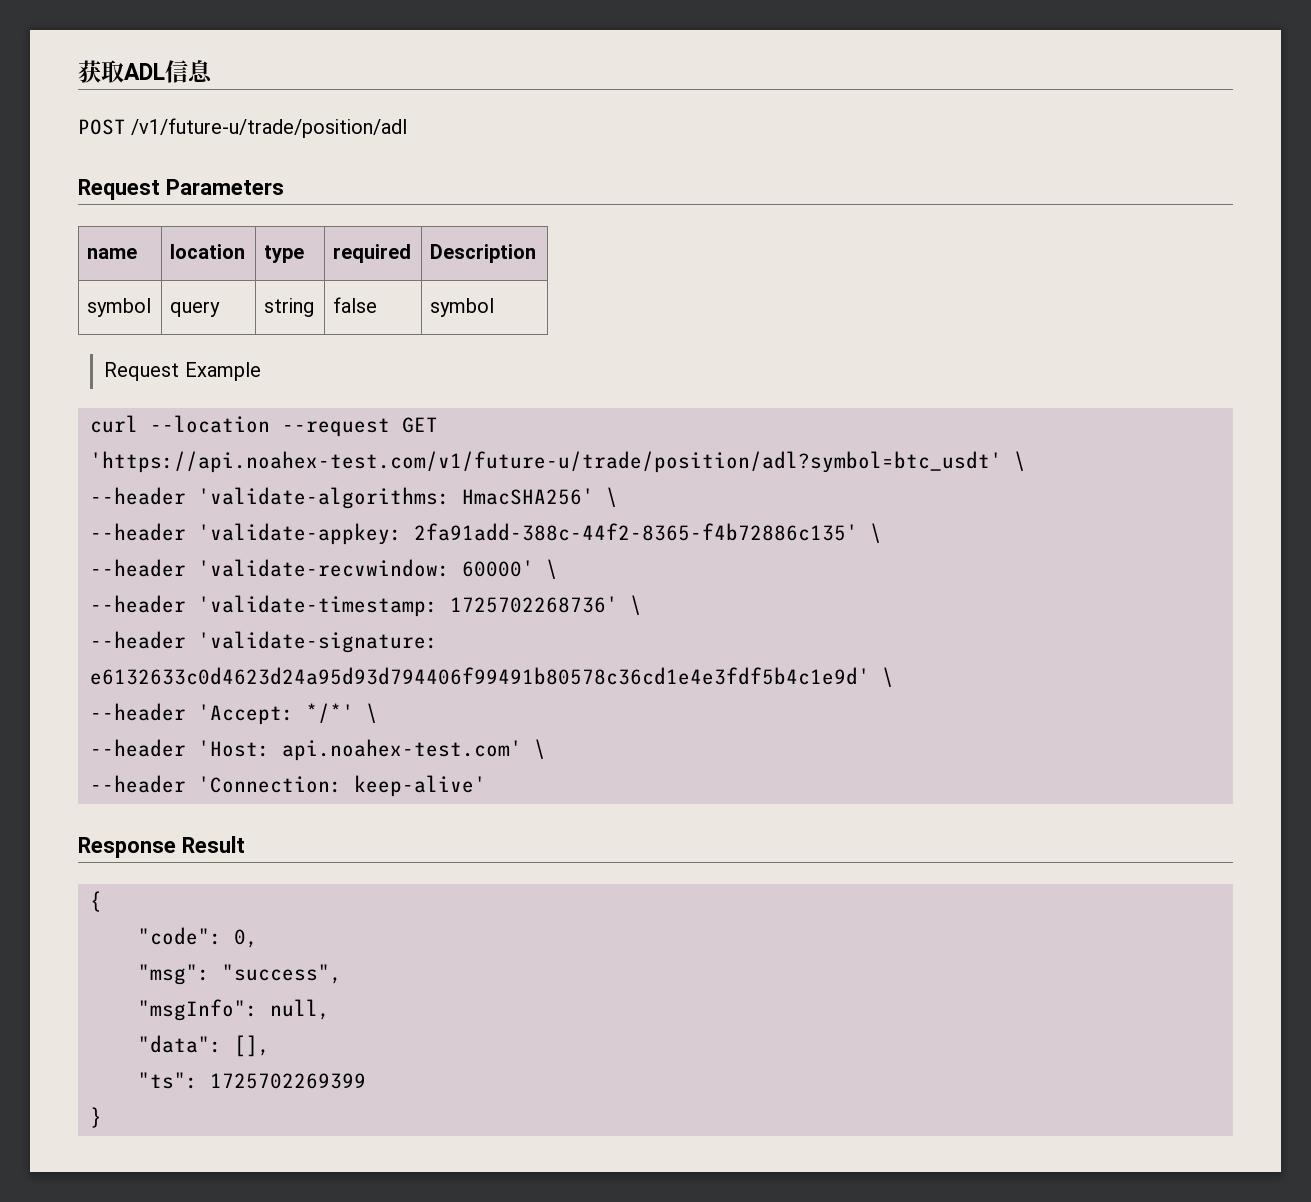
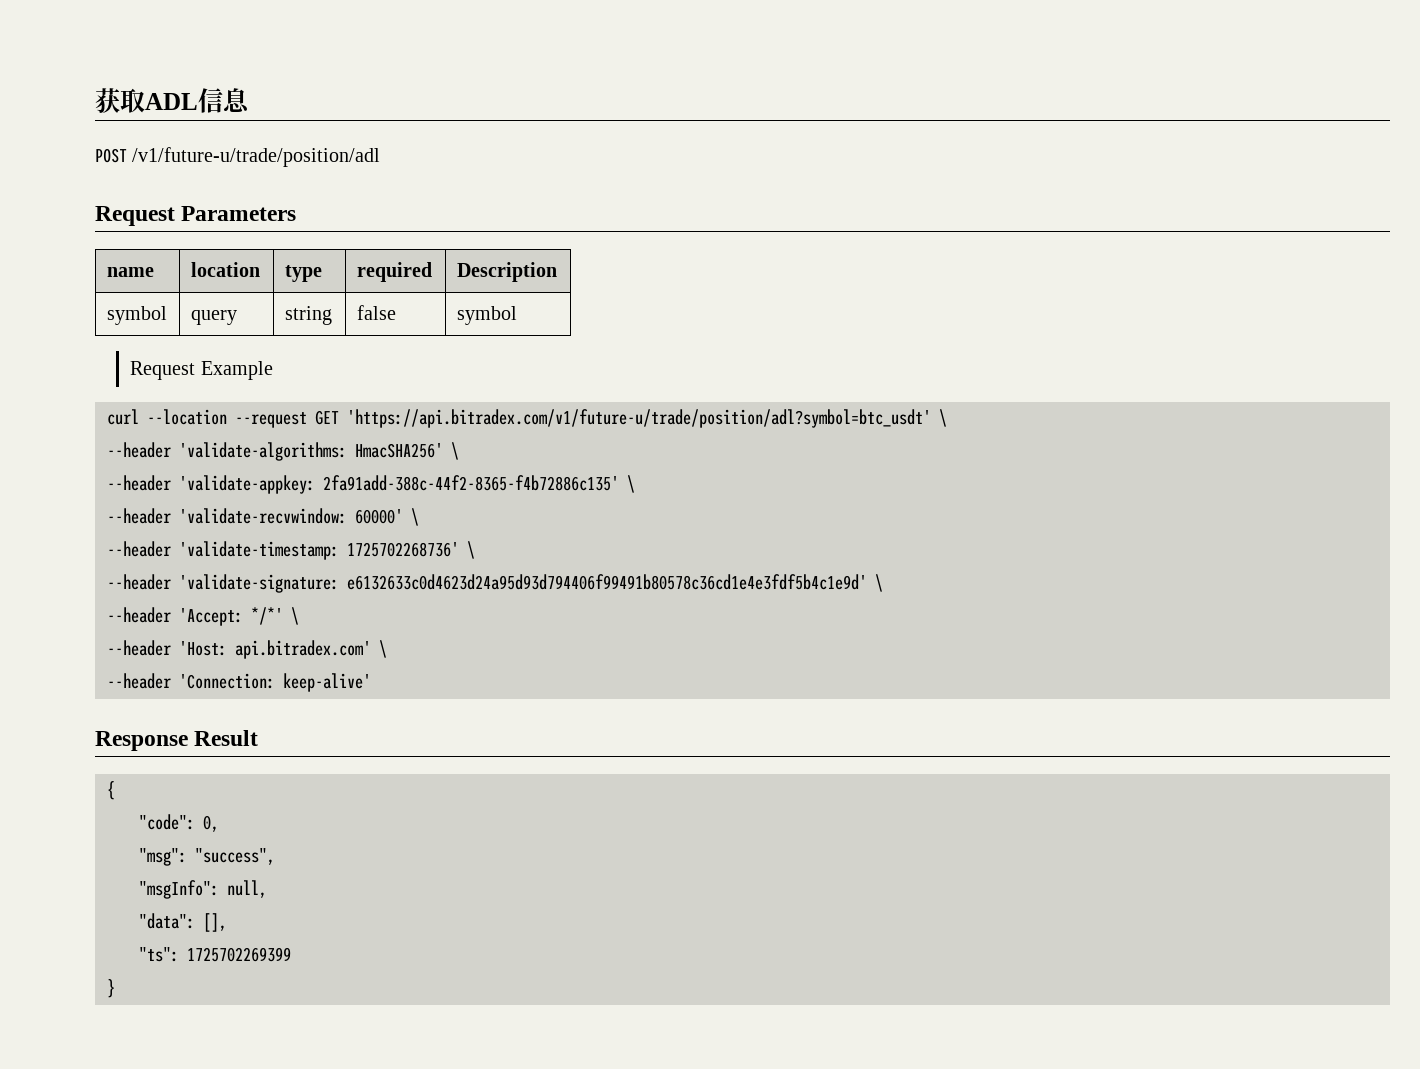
- curl --location --request GET 'https://api.noahex-test.com/v1/future-u/trade/position/adl?symbol=btc_usdt' \
+ curl --location --request GET 'https://api.bitradex.com/v1/future-u/trade/position/adl?symbol=btc_usdt' \
- --header 'Host: api.noahex-test.com' \
+ --header 'Host: api.bitradex.com' \

